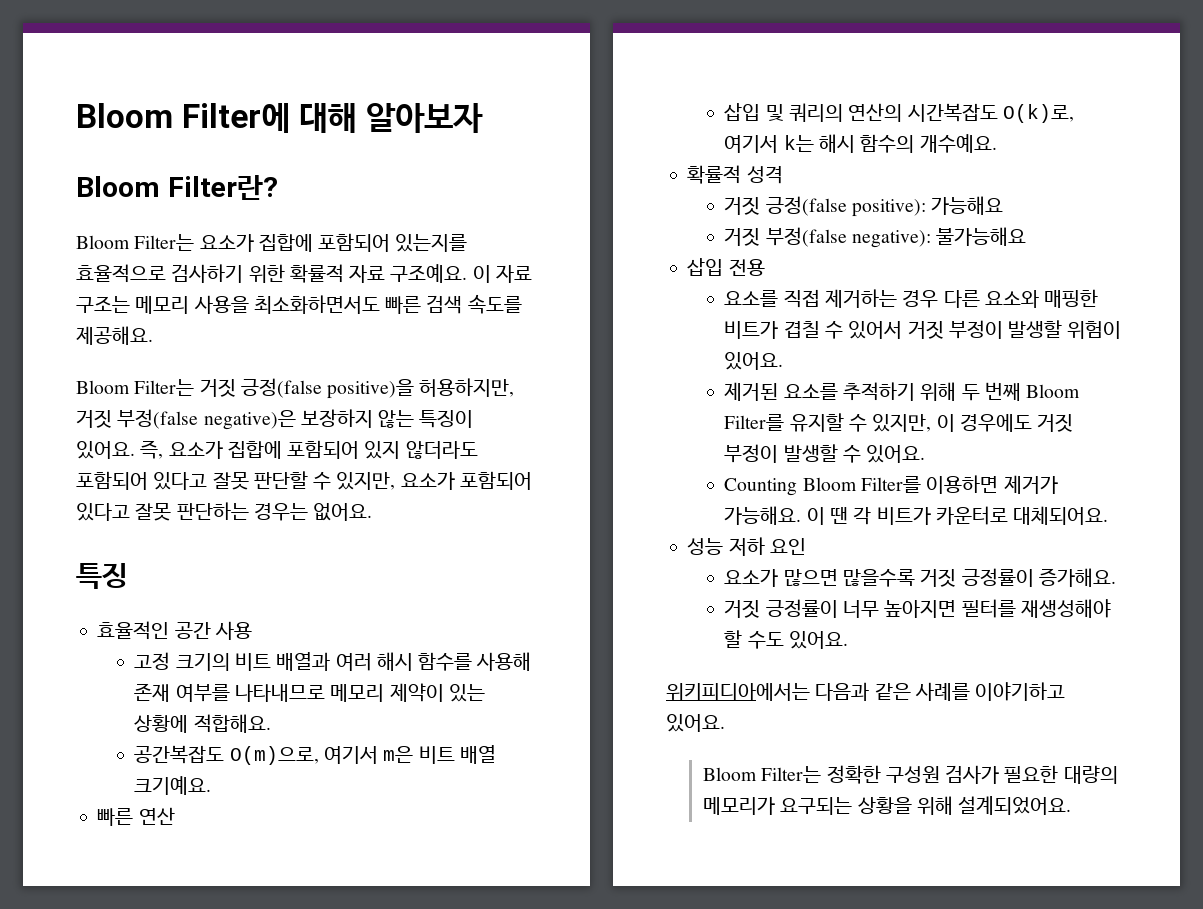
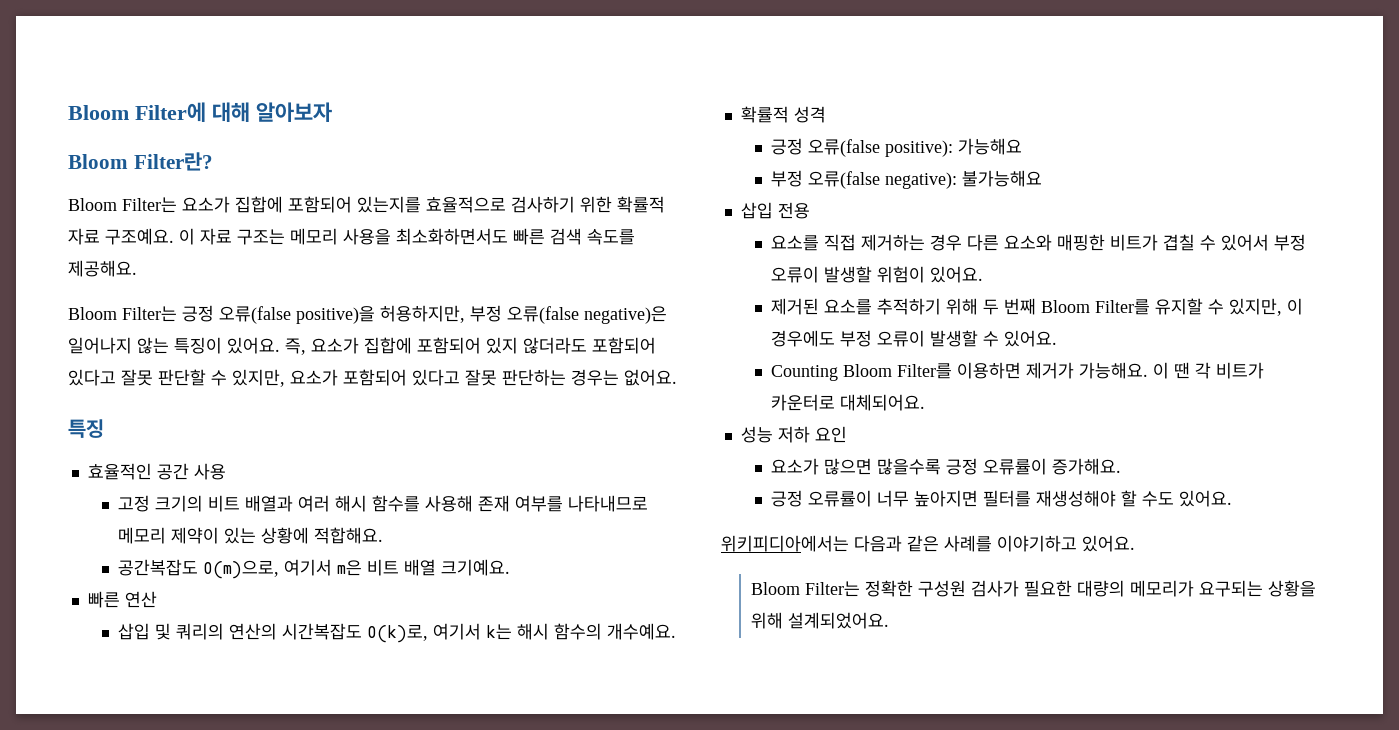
- Bloom Filter는 거짓 긍정(false positive)을 허용하지만, 거짓 부정(false negative)은 보장하지 않는 특징이 있어요.
+ Bloom Filter는 긍정 오류(false positive)을 허용하지만, 부정 오류(false negative)은 일어나지 않는 특징이 있어요.
- 거짓 긍정(false positive): 가능해요
+ 긍정 오류(false positive): 가능해요
- 거짓 부정(false negative): 불가능해요
+ 부정 오류(false negative): 불가능해요
- 요소를 직접 제거하는 경우 다른 요소와 매핑한 비트가 겹칠 수 있어서 거짓 부정이 발생할 위험이 있어요.
+ 요소를 직접 제거하는 경우 다른 요소와 매핑한 비트가 겹칠 수 있어서 부정 오류이 발생할 위험이 있어요.
- 제거된 요소를 추적하기 위해 두 번째 Bloom Filter를 유지할 수 있지만, 이 경우에도 거짓 부정이 발생할 수 있어요.
+ 제거된 요소를 추적하기 위해 두 번째 Bloom Filter를 유지할 수 있지만, 이 경우에도 부정 오류이 발생할 수 있어요.
- 요소가 많으면 많을수록 거짓 긍정률이 증가해요.
+ 요소가 많으면 많을수록 긍정 오류률이 증가해요.
- 거짓 긍정률이 너무 높아지면 필터를 재생성해야 할 수도 있어요.
+ 긍정 오류률이 너무 높아지면 필터를 재생성해야 할 수도 있어요.

